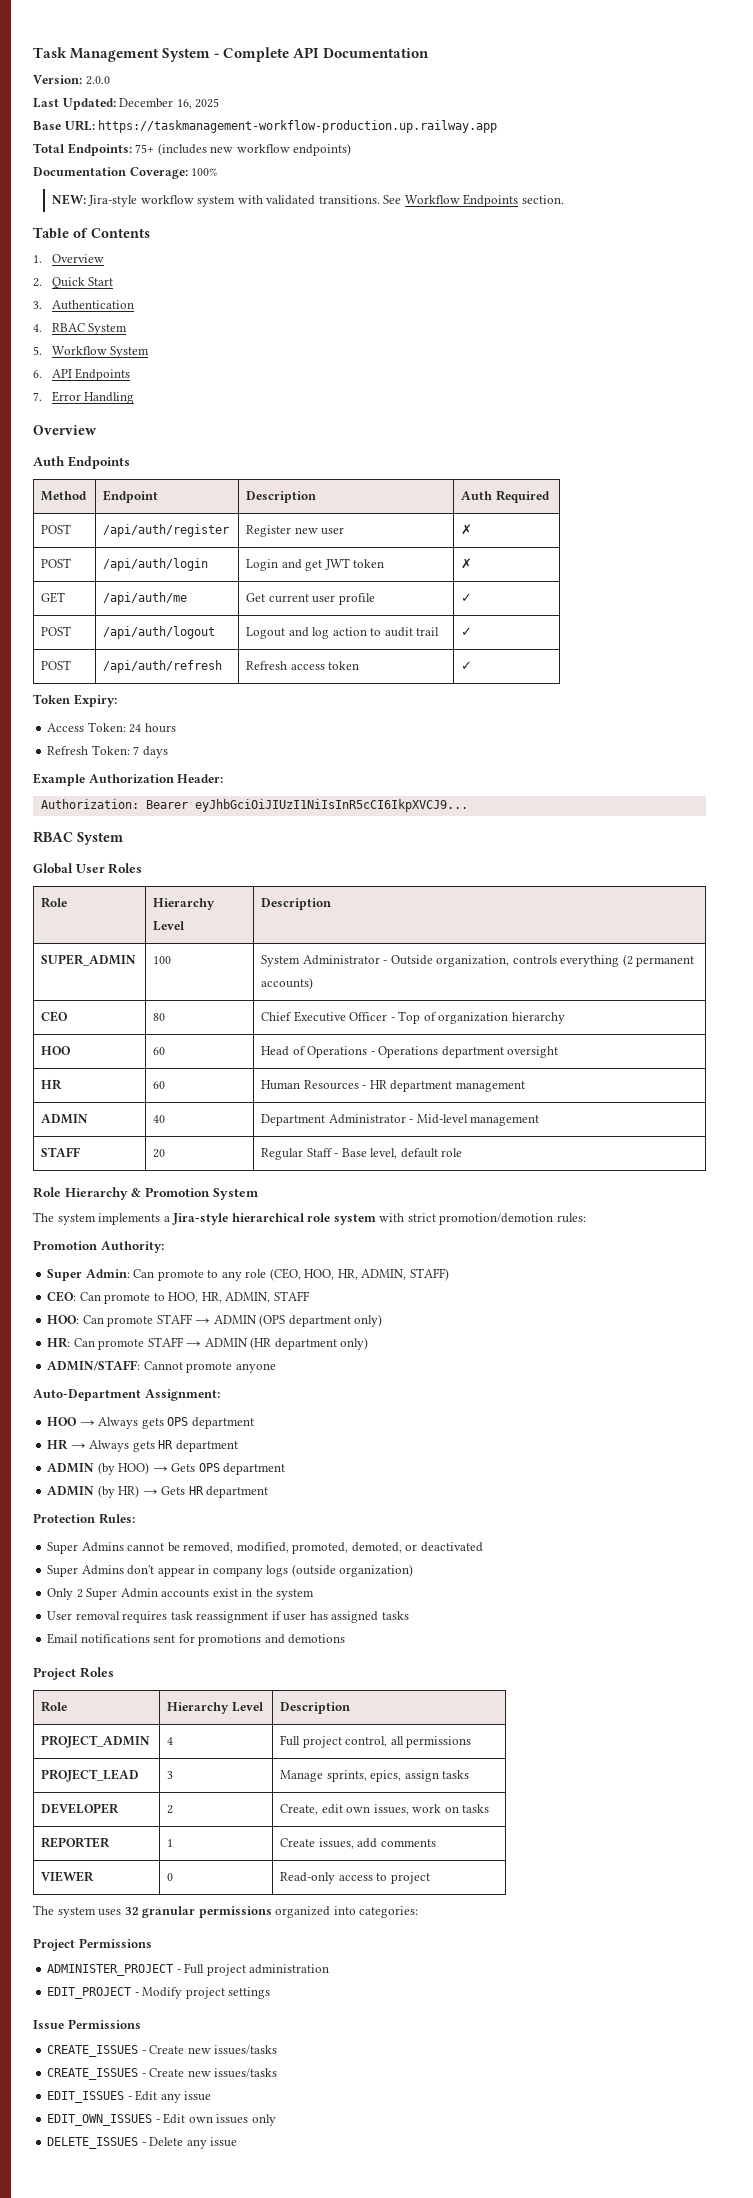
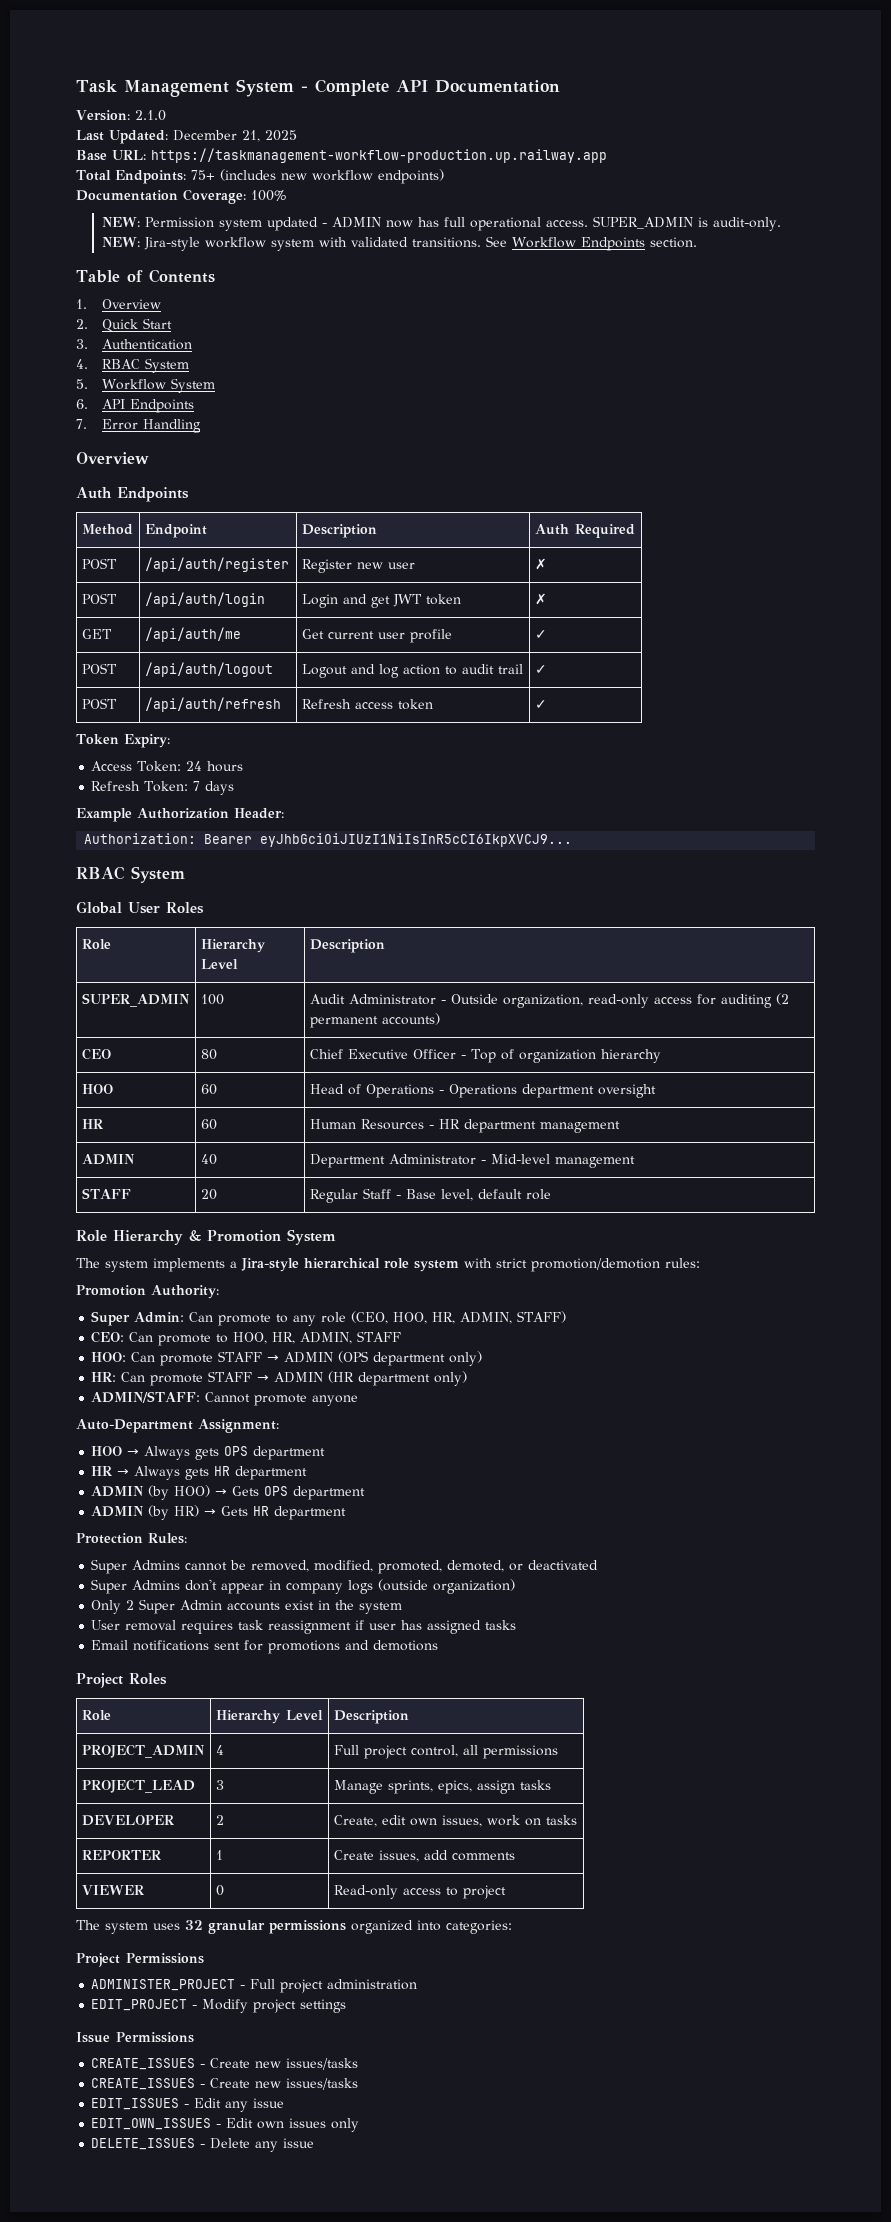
- Version: 2.0.0
+ Version: 2.1.0
- Last Updated: December 16, 2025
+ Last Updated: December 21, 2025
- NEW: Jira-style workflow system with validated transitions.
+ NEW: Permission system updated - ADMIN now has full operational access. SUPER_ADMIN is audit-only. NEW: Jira-style workflow system with validated transitions.
- SUPER_ADMIN | 100 | System Administrator - Outside organization, controls everything (2 permanent accounts)
+ SUPER_ADMIN | 100 | Audit Administrator - Outside organization, read-only access for auditing (2 permanent accounts)

